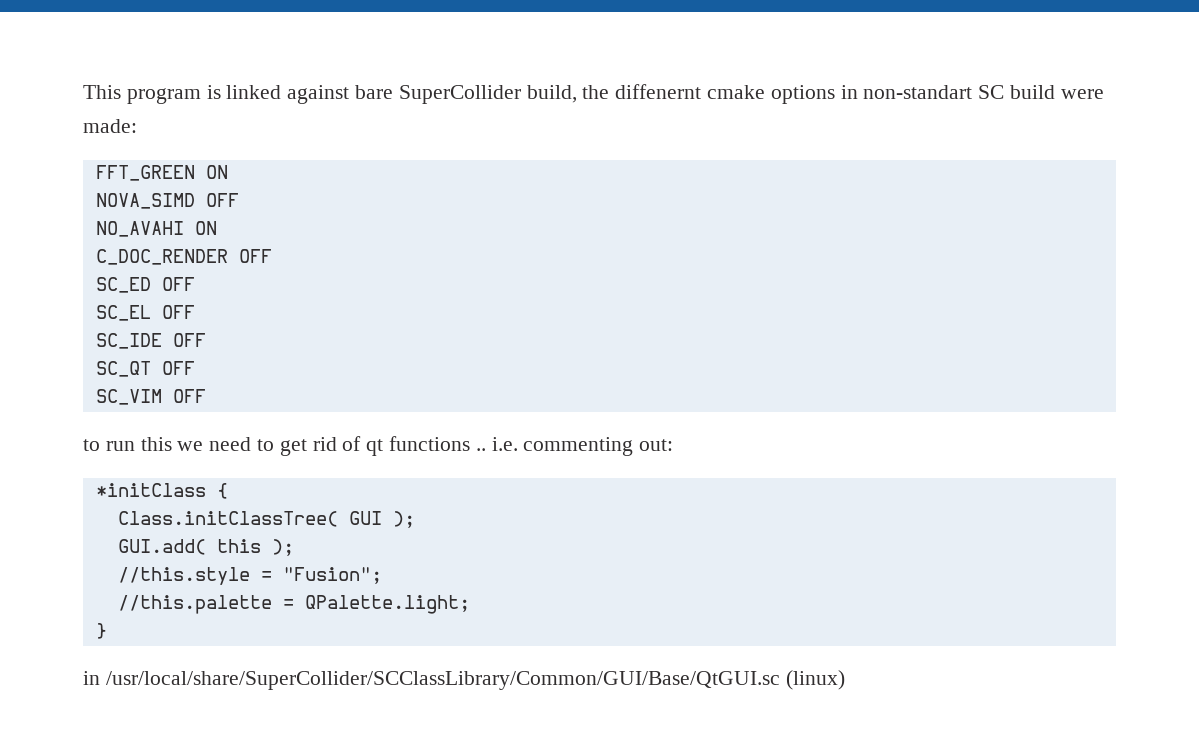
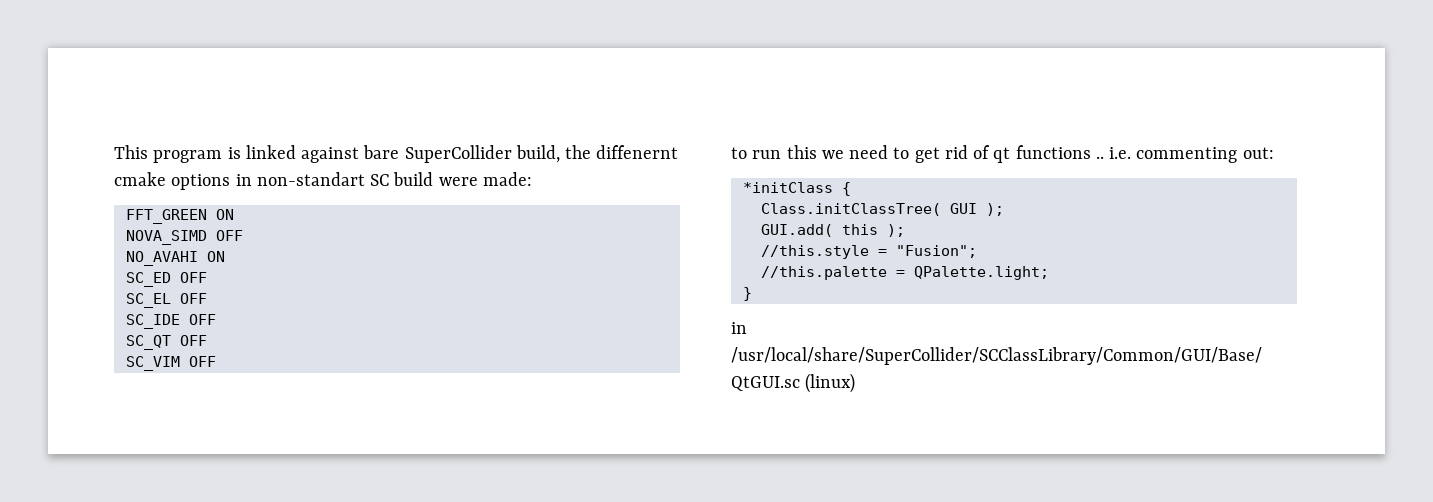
- C_DOC_RENDER OFF

